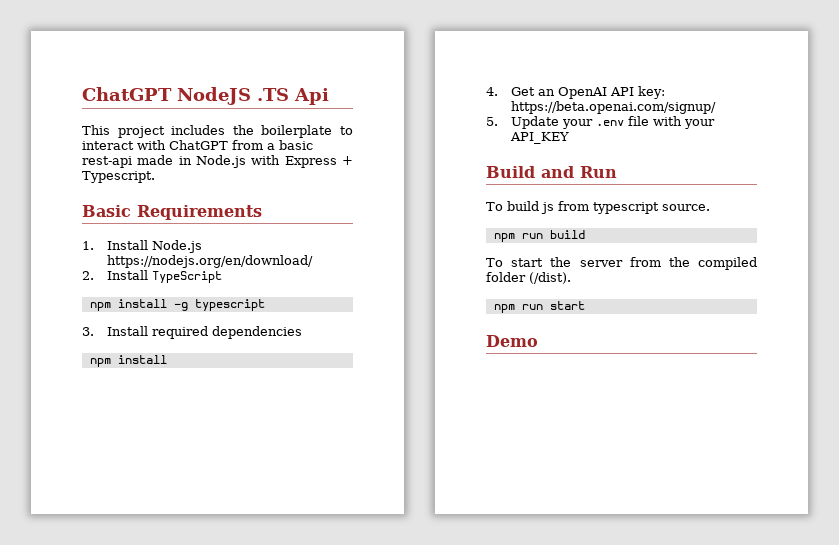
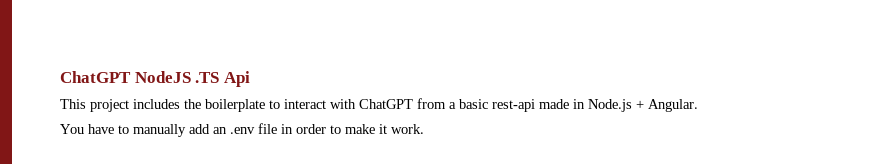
- This project includes the boilerplate to interact with ChatGPT from a basic rest-api made in Node.js with Express + Typescript.
- Basic Requirements
- 1. Install Node.js https://nodejs.org/en/download/
- 2. Install TypeScript
- npm install -g typescript
- 3. Install required dependencies
- npm install
- 4. Get an OpenAI API key: https://beta.openai.com/signup/
- 5. Update your .env file with your API_KEY
- Build and Run
- To build js from typescript source.
- npm run build
- To start the server from the compiled folder (/dist).
- npm run start
- Demo
+ This project includes the boilerplate to interact with ChatGPT from a basic rest-api made in Node.js + Angular.
+ You have to manually add an .env file in order to make it work.

